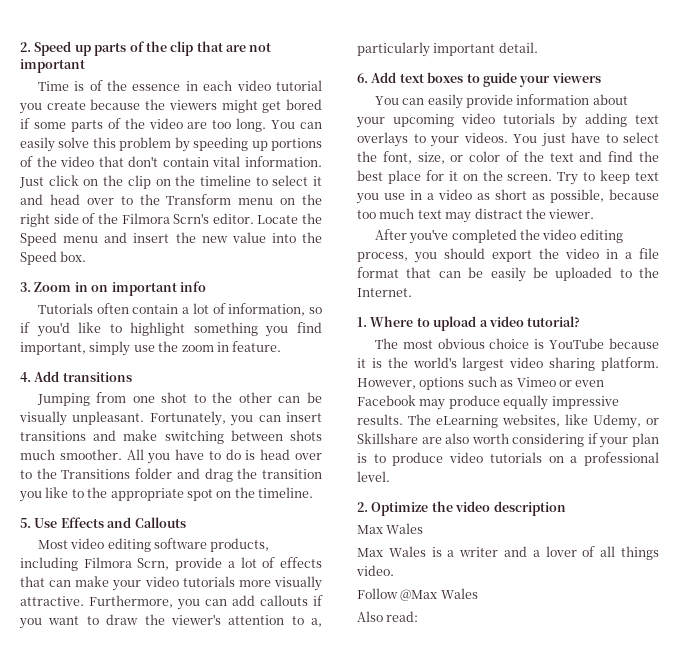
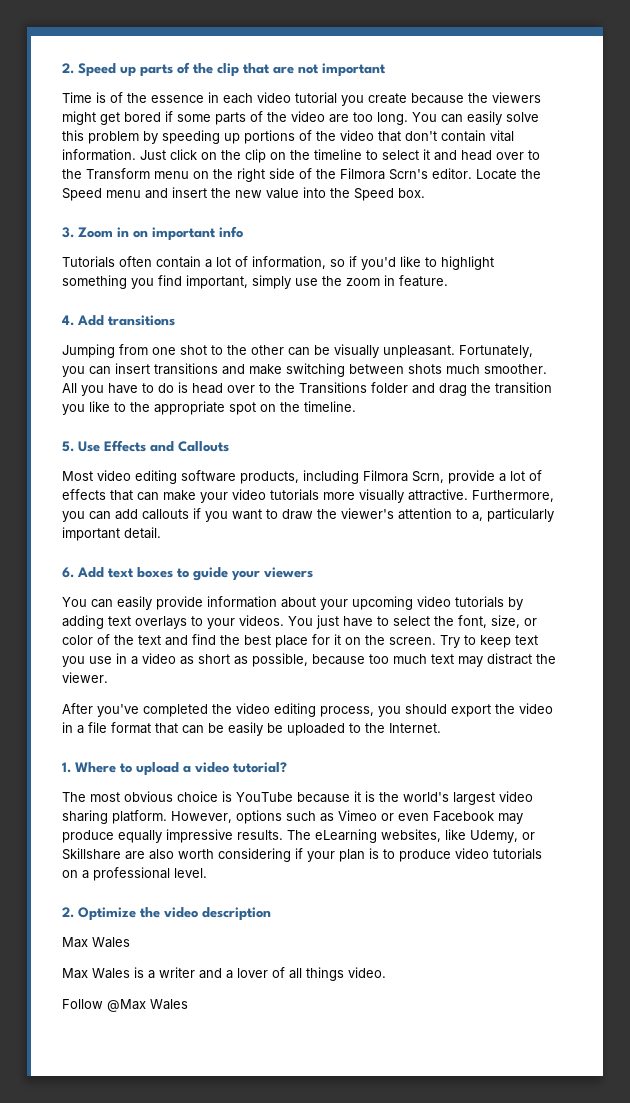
- Also read:

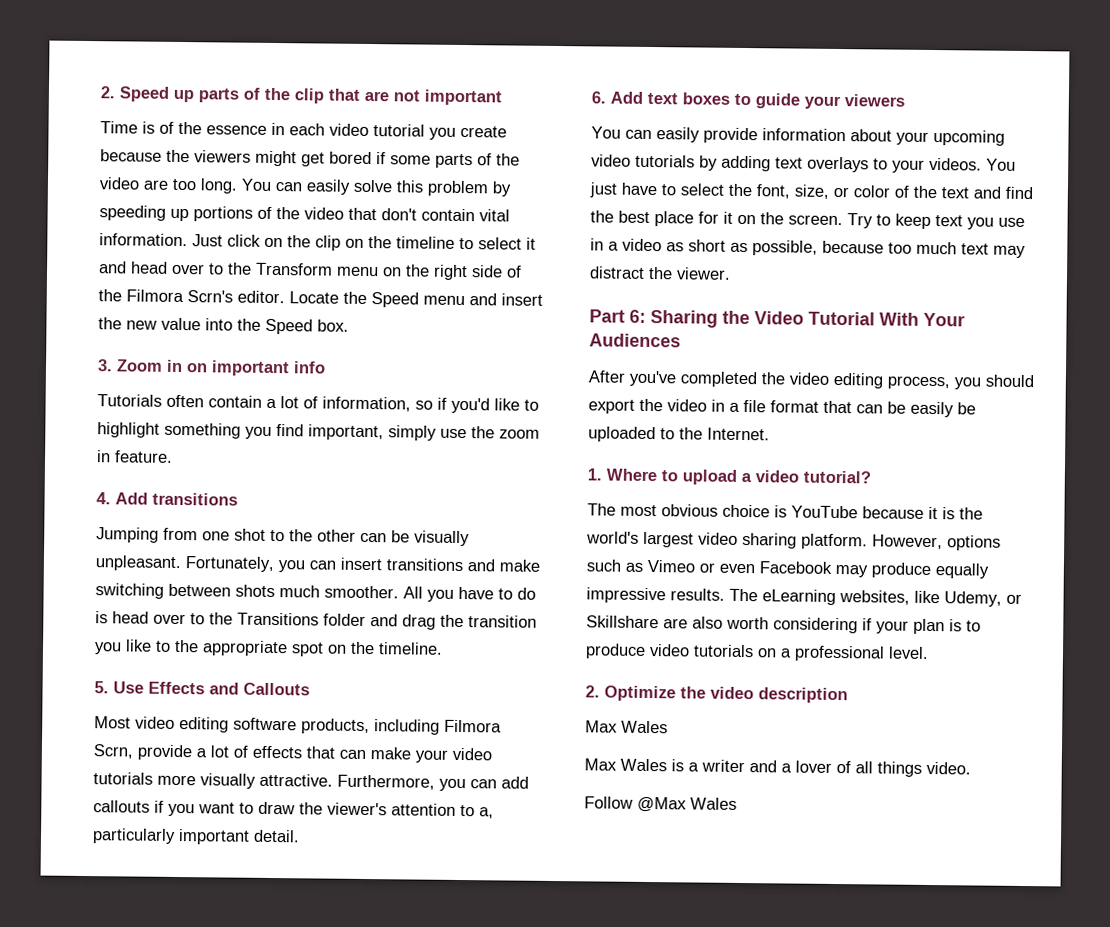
+ Part 6: Sharing the Video Tutorial With Your Audiences

